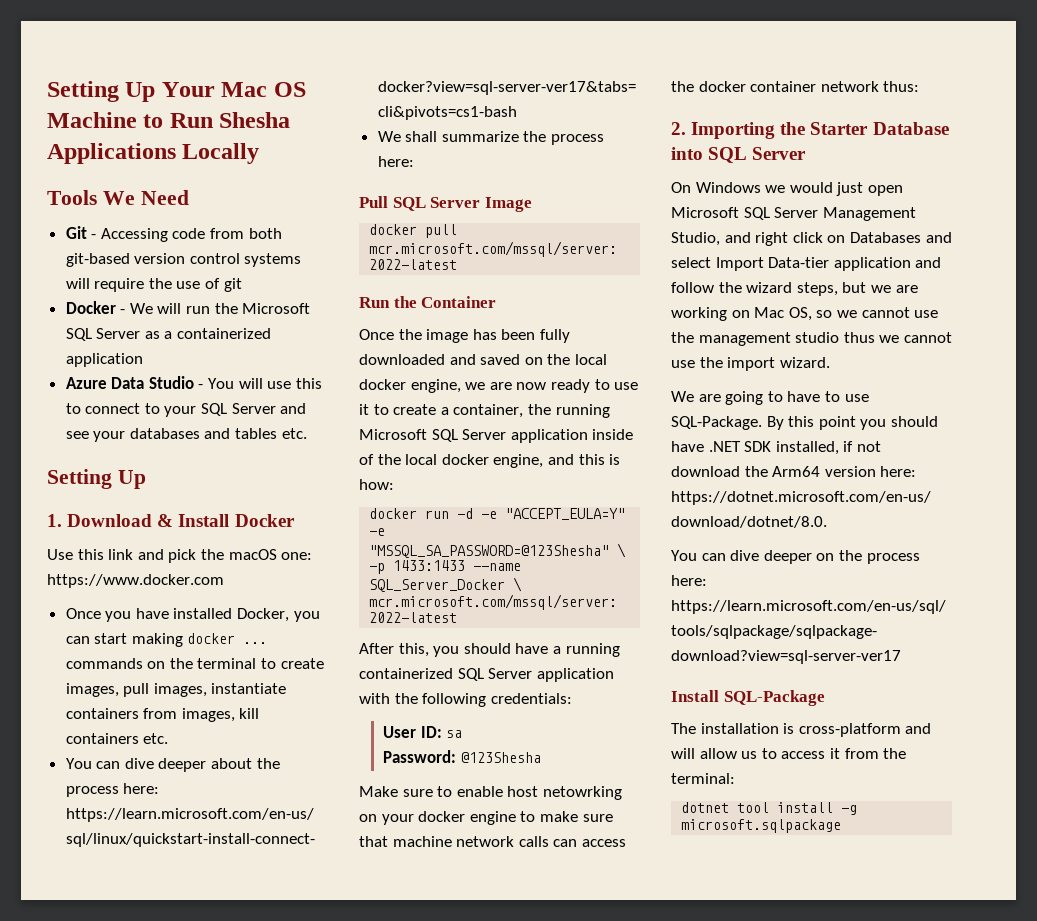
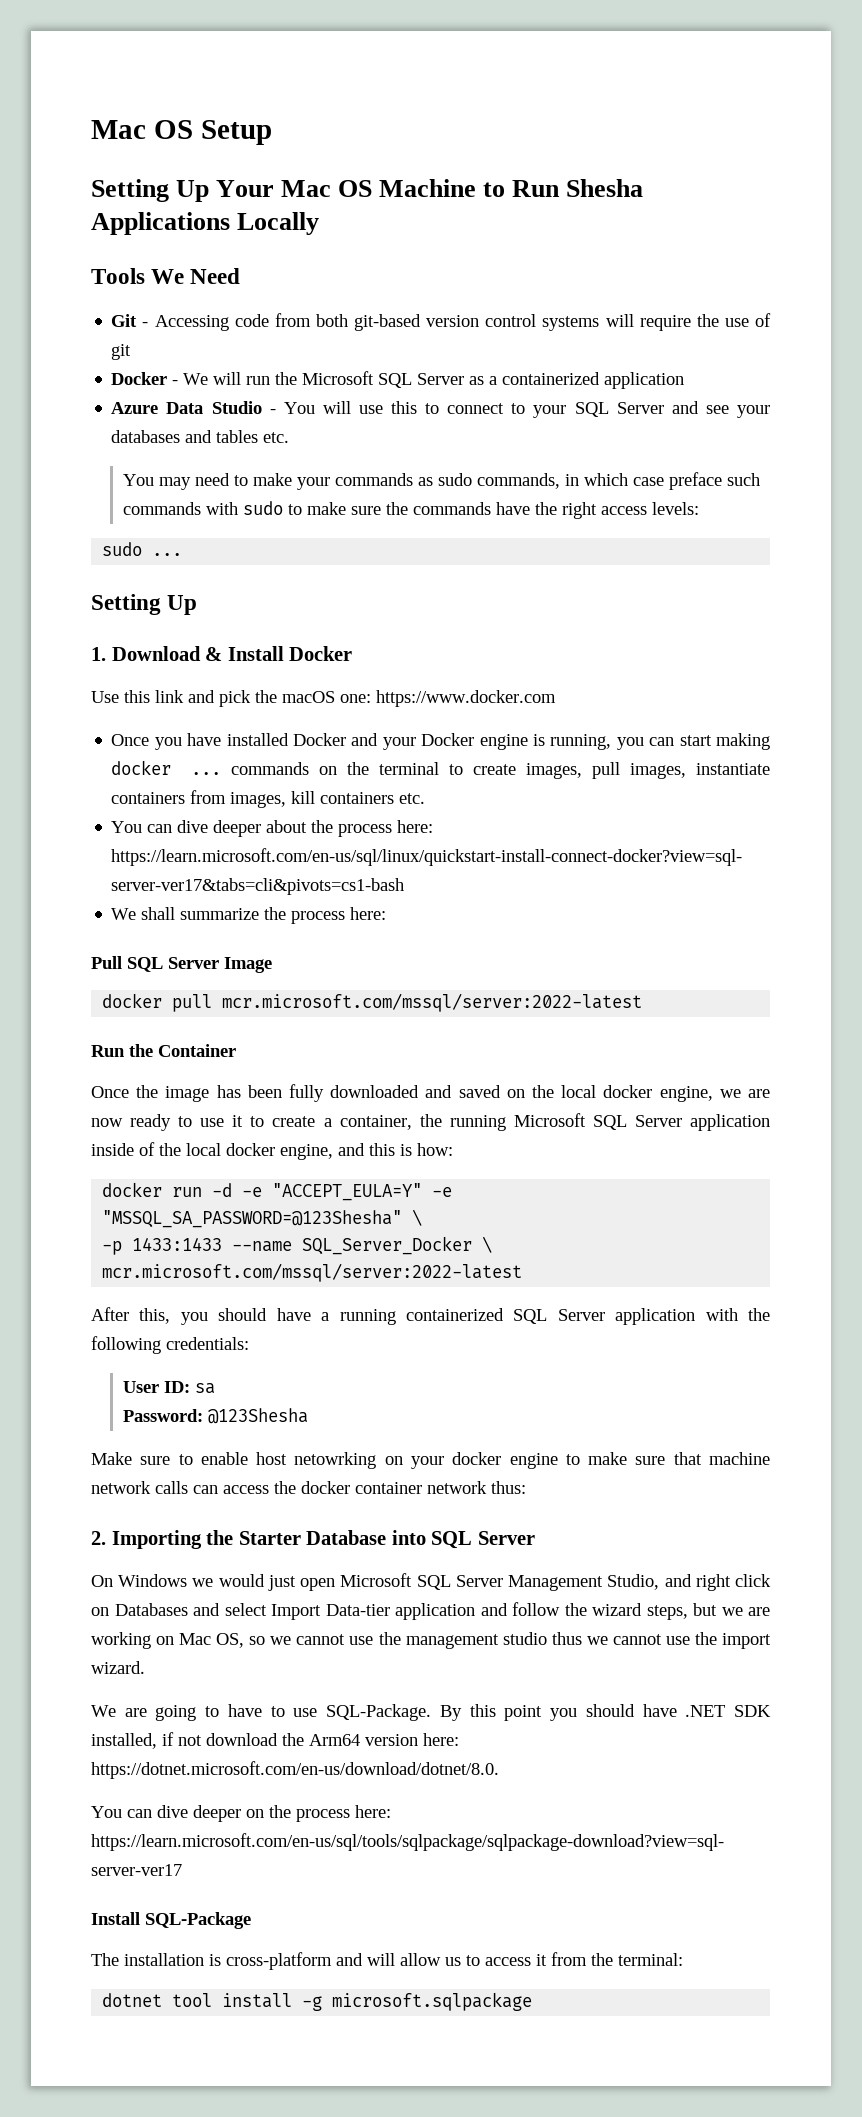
+ Mac OS Setup
+ You may need to make your commands as sudo commands, in which case preface such commands with sudo to make sure the commands have the right access levels:
+ sudo ...
- Once you have installed Docker, you can start making docker ... commands on the terminal to create images, pull images, instantiate containers from images, kill containers etc.
+ Once you have installed Docker and your Docker engine is running, you can start making docker ... commands on the terminal to create images, pull images, instantiate containers from images, kill containers etc.

